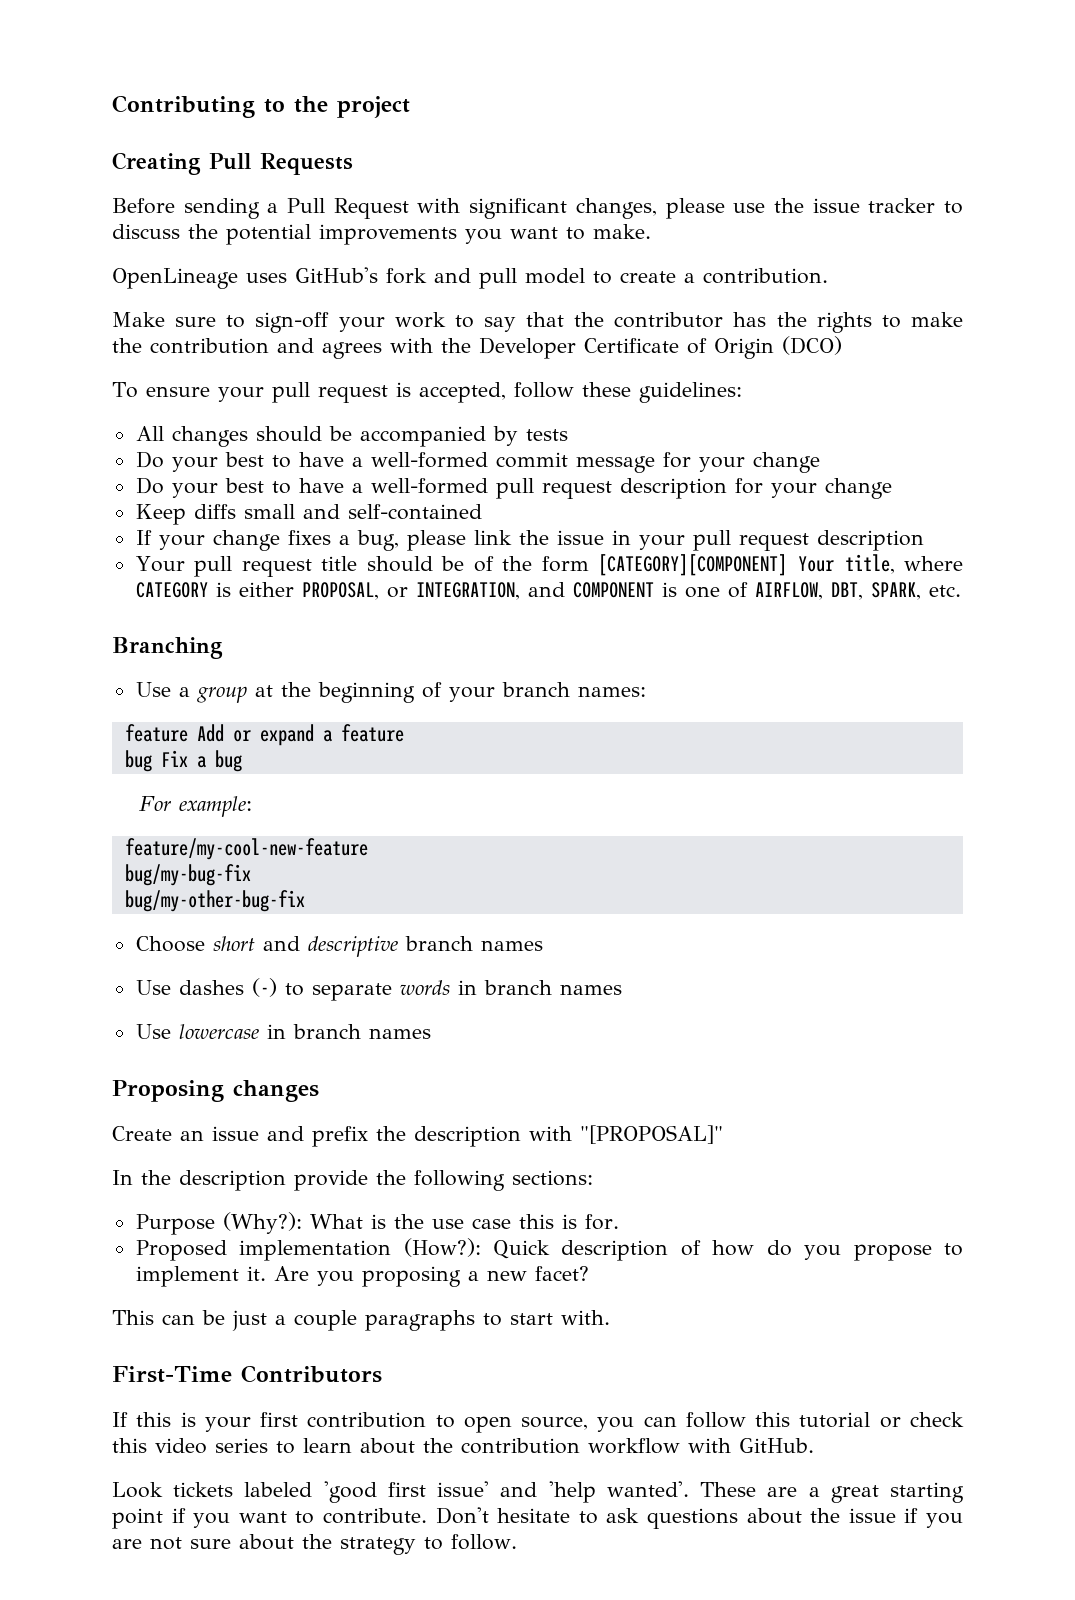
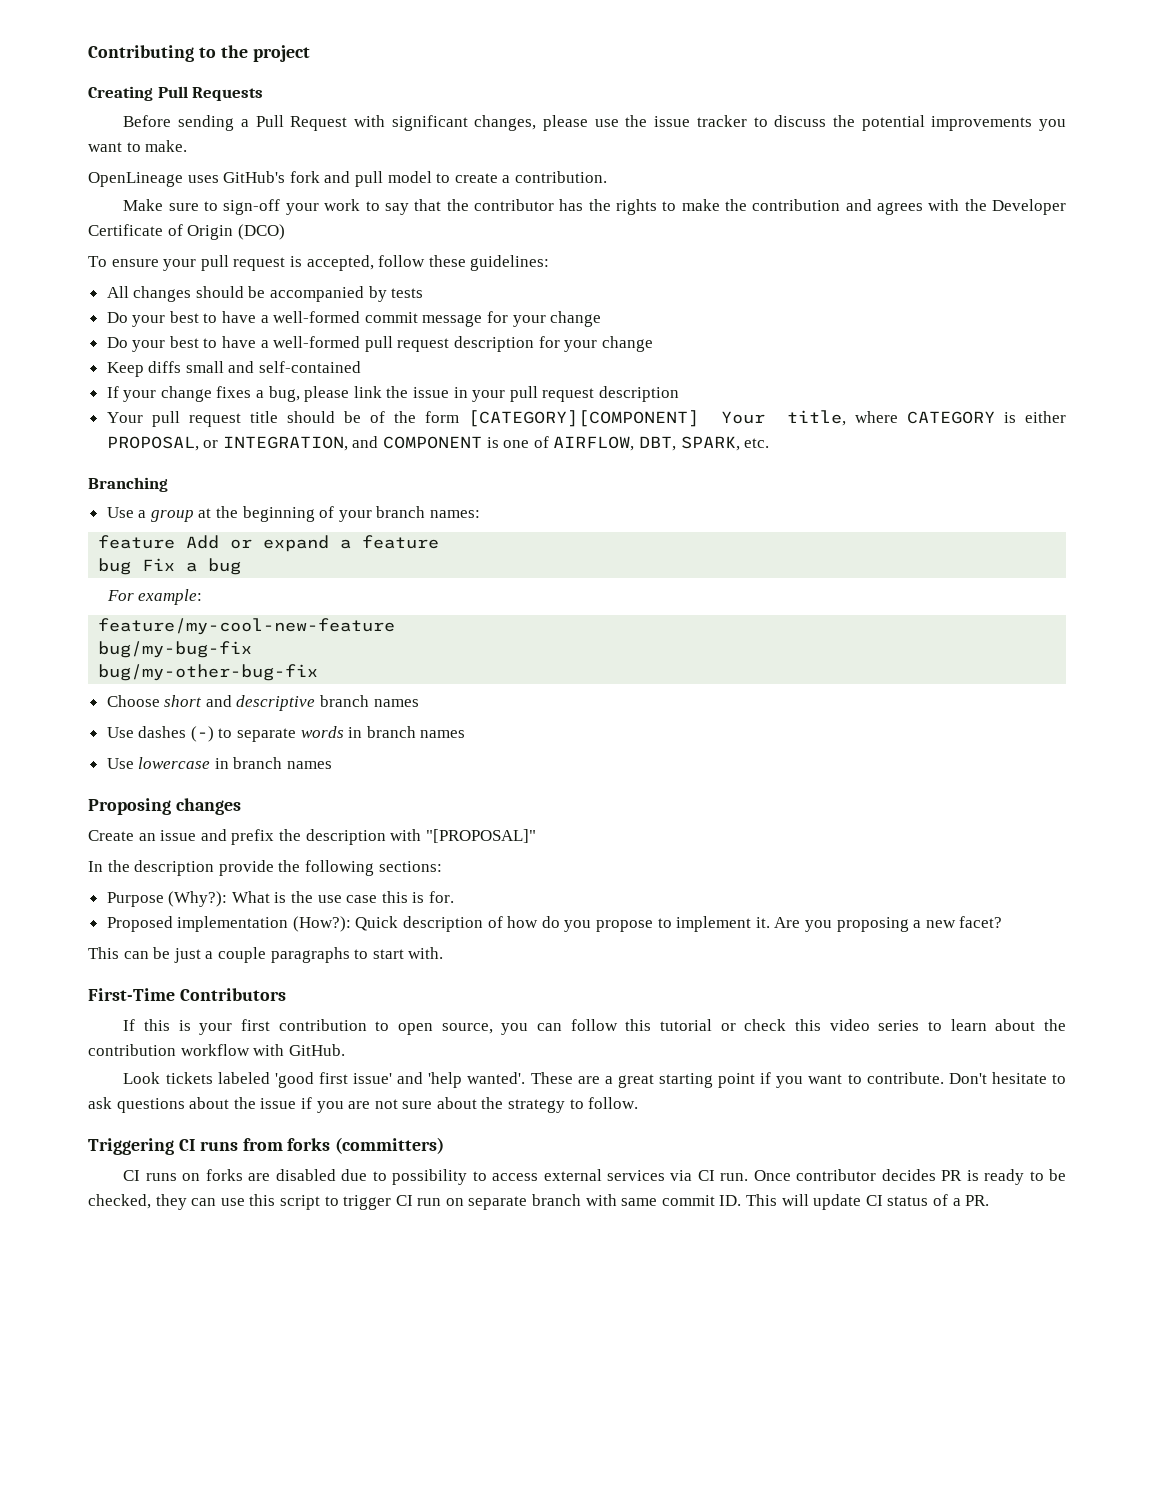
+ Triggering CI runs from forks (committers)
+ CI runs on forks are disabled due to possibility to access external services via CI run. Once contributor decides PR is ready to be checked, they can use this script to trigger CI run on separate branch with same commit ID. This will update CI status of a PR.

